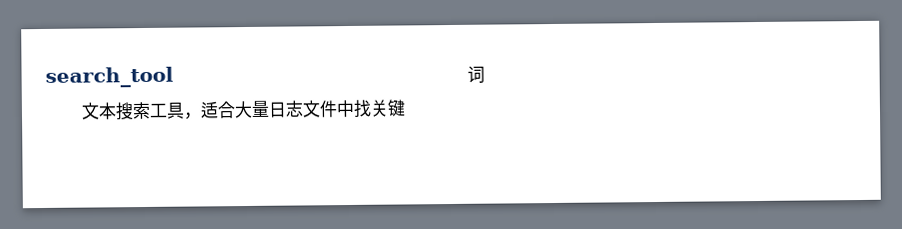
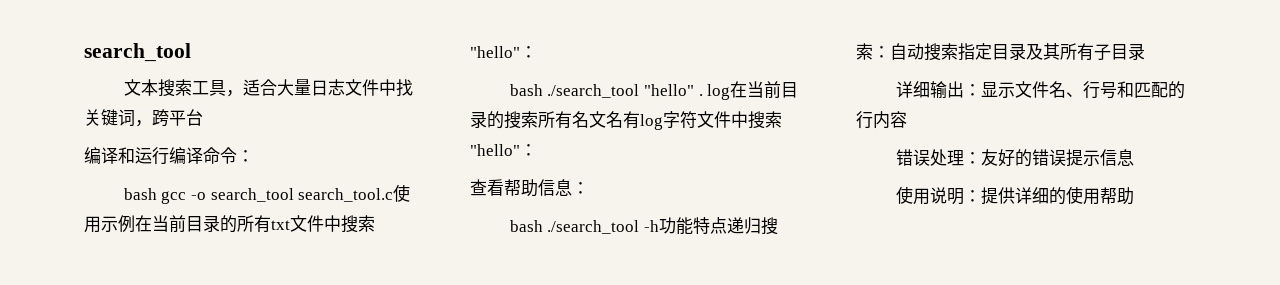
- 文本搜索工具，适合大量日志文件中找关键词
+ 文本搜索工具，适合大量日志文件中找关键词，跨平台
+ 编译和运行编译命令：
+ bash gcc -o search_tool search_tool.c使用示例在当前目录的所有txt文件中搜索"hello"：
+ bash ./search_tool "hello" . log在当前目录的搜索所有名文名有log字符文件中搜索"hello"：
+ 查看帮助信息：
+ bash ./search_tool -h功能特点递归搜索：自动搜索指定目录及其所有子目录
+ 详细输出：显示文件名、行号和匹配的行内容
+ 错误处理：友好的错误提示信息
+ 使用说明：提供详细的使用帮助

